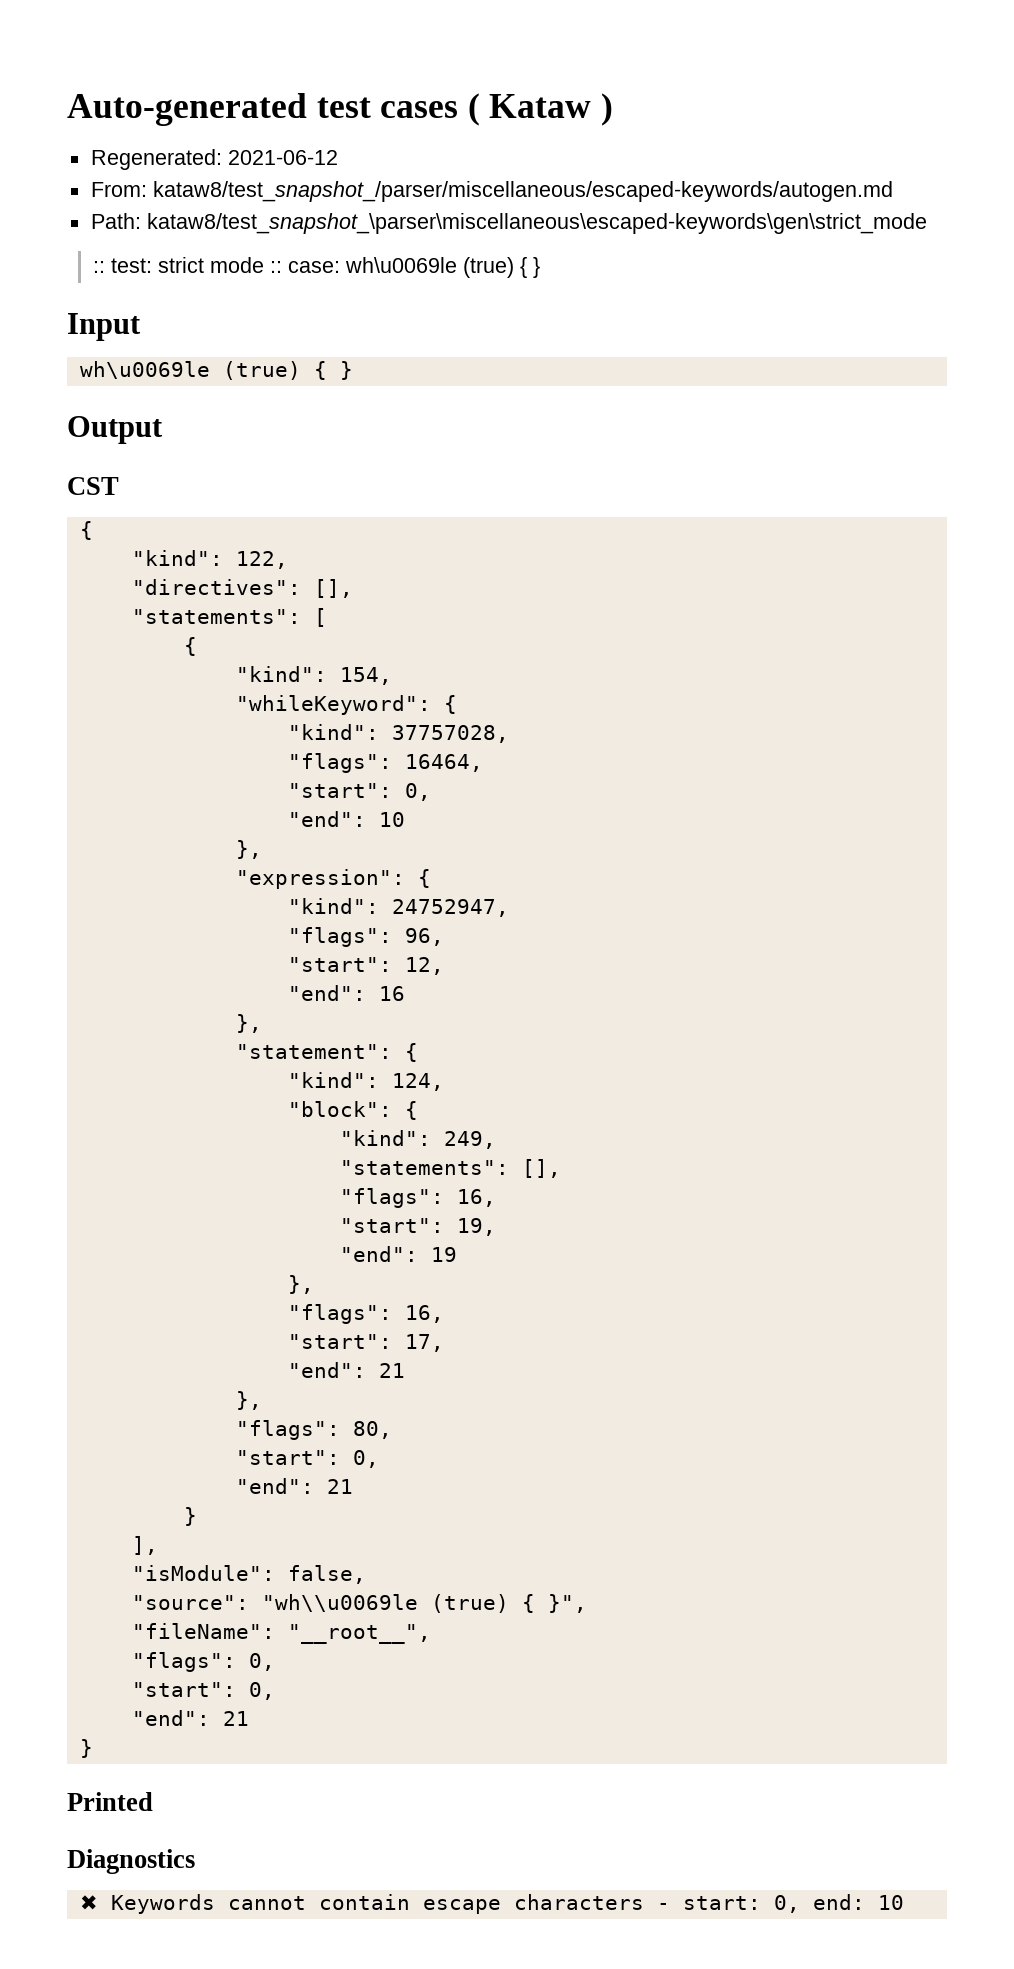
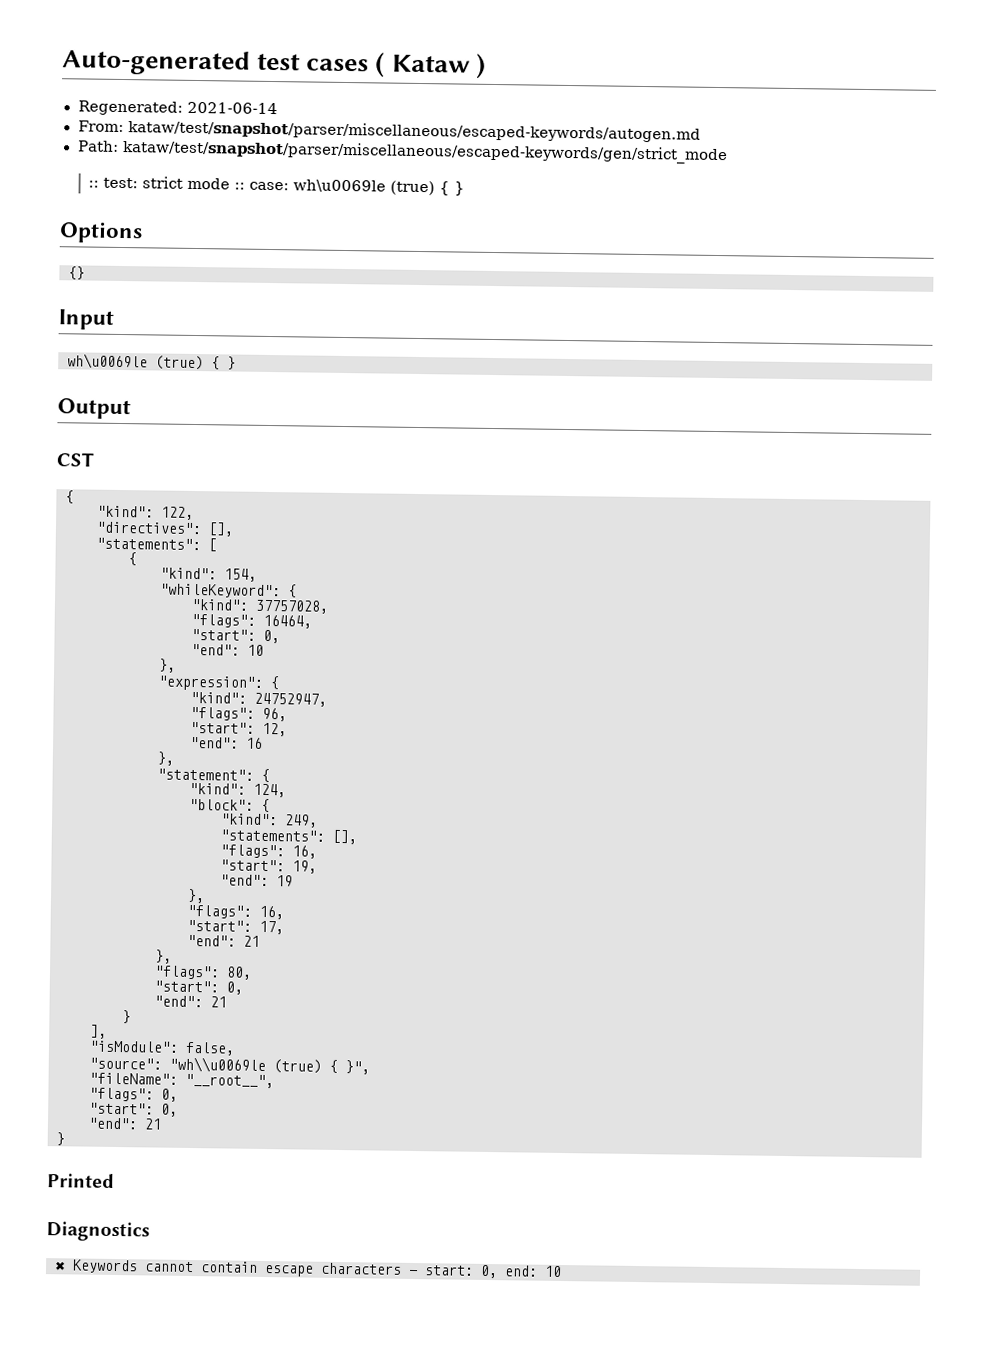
- Regenerated: 2021-06-12
+ Regenerated: 2021-06-14
- From: kataw8/test_snapshot_/parser/miscellaneous/escaped-keywords/autogen.md
+ From: kataw/test/snapshot/parser/miscellaneous/escaped-keywords/autogen.md
- Path: kataw8/test_snapshot_\parser\miscellaneous\escaped-keywords\gen\strict_mode
+ Path: kataw/test/snapshot/parser/miscellaneous/escaped-keywords/gen/strict_mode
+ Options
+ {}

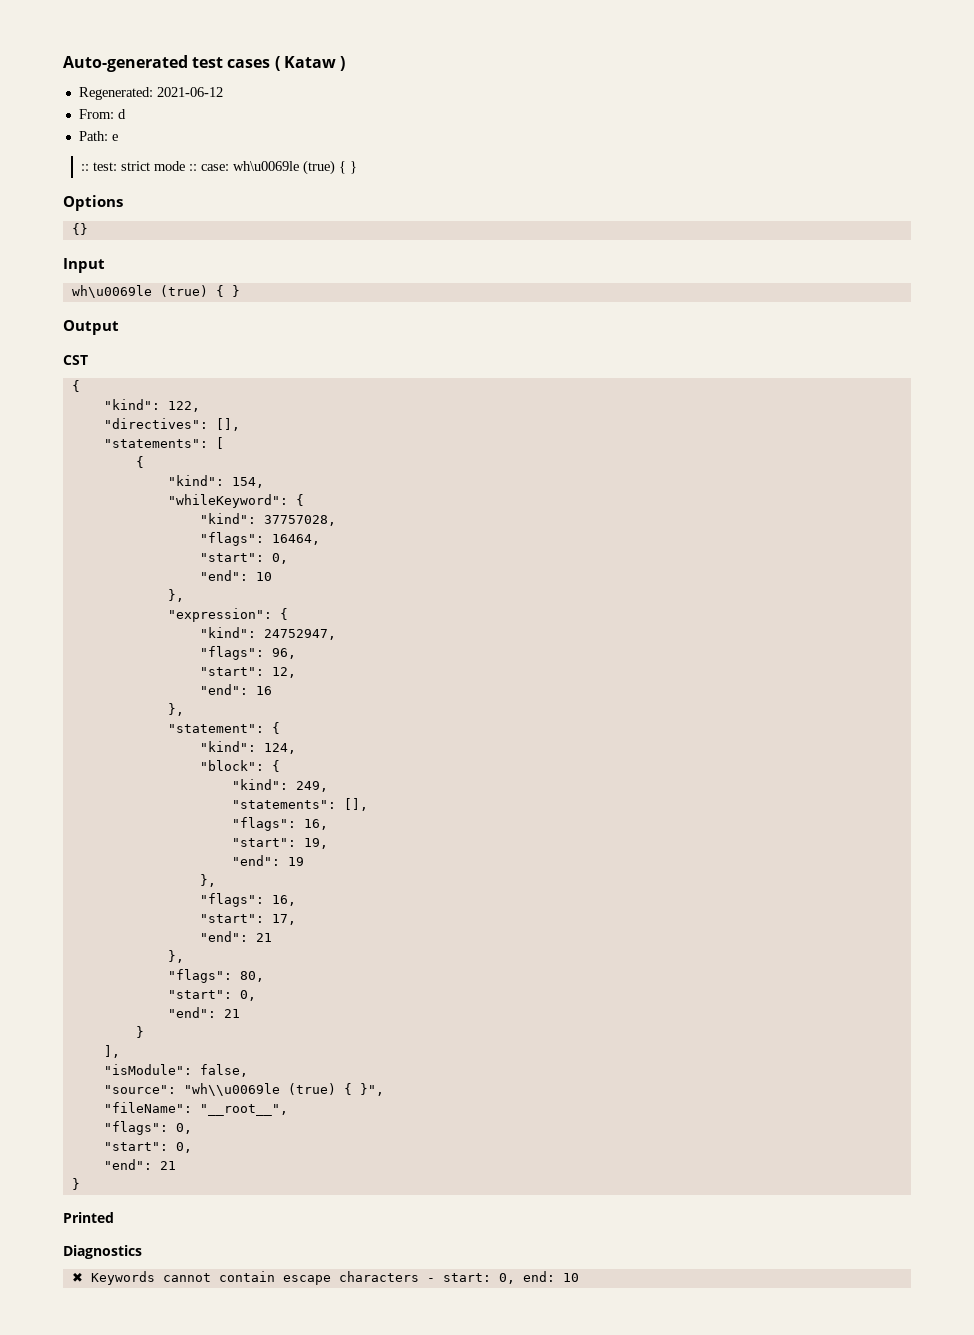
- Regenerated: 2021-06-14
+ Regenerated: 2021-06-12
- From: kataw/test/snapshot/parser/miscellaneous/escaped-keywords/autogen.md
+ From: d
- Path: kataw/test/snapshot/parser/miscellaneous/escaped-keywords/gen/strict_mode
+ Path: e

